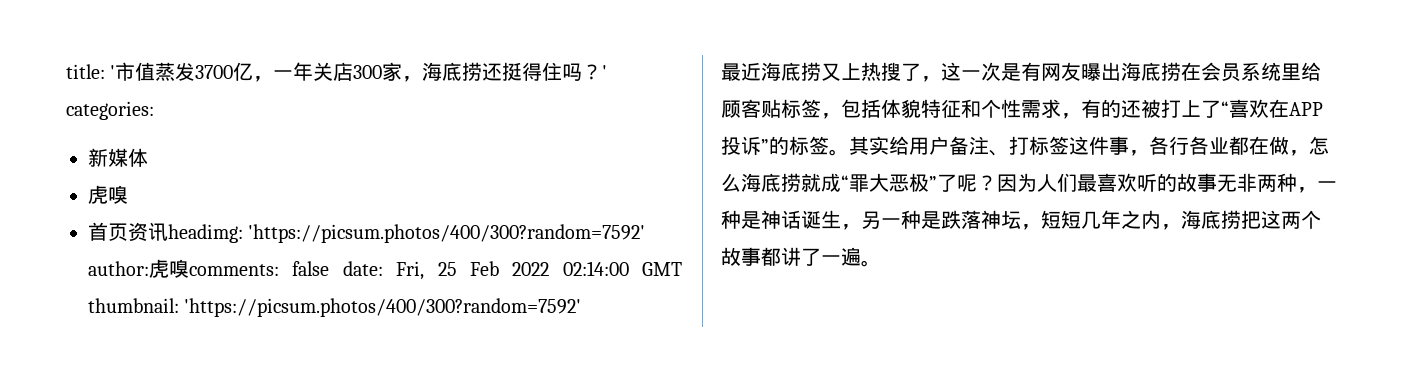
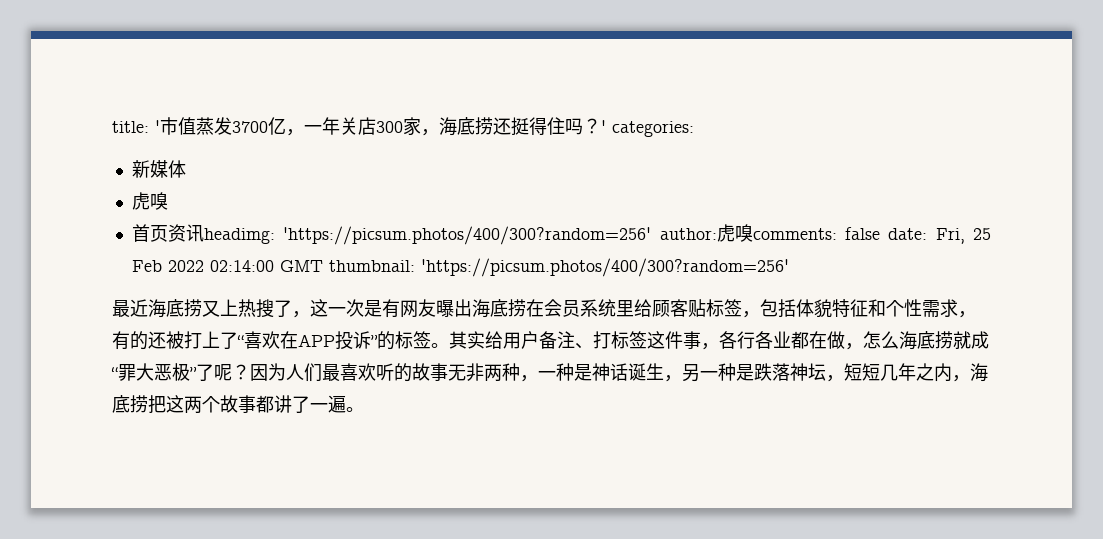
- 首页资讯headimg: 'https://picsum.photos/400/300?random=7592' author:虎嗅comments: false date: Fri, 25 Feb 2022 02:14:00 GMT thumbnail: 'https://picsum.photos/400/300?random=7592'
+ 首页资讯headimg: 'https://picsum.photos/400/300?random=256' author:虎嗅comments: false date: Fri, 25 Feb 2022 02:14:00 GMT thumbnail: 'https://picsum.photos/400/300?random=256'

